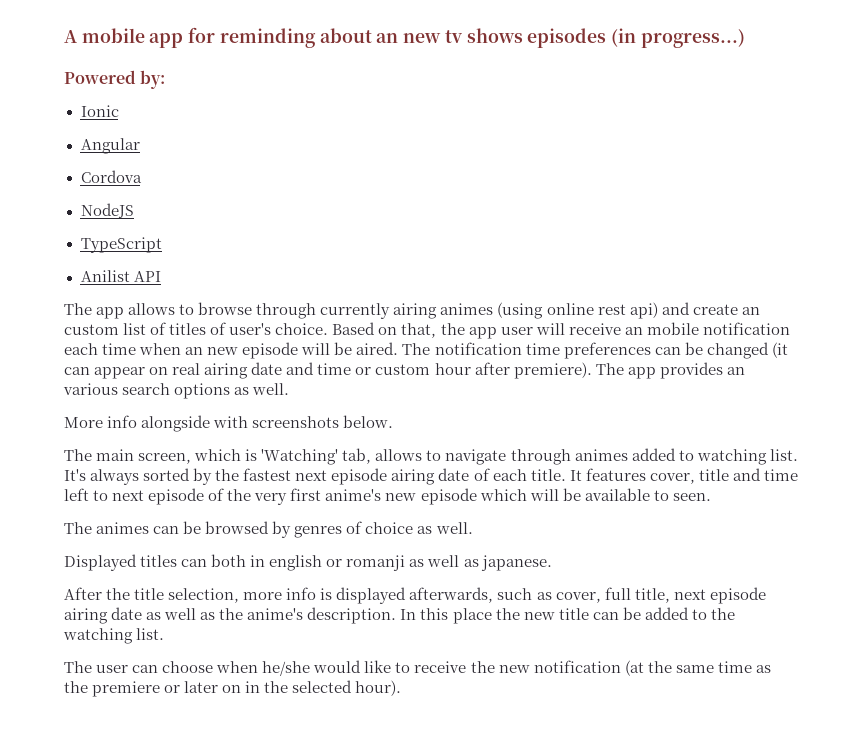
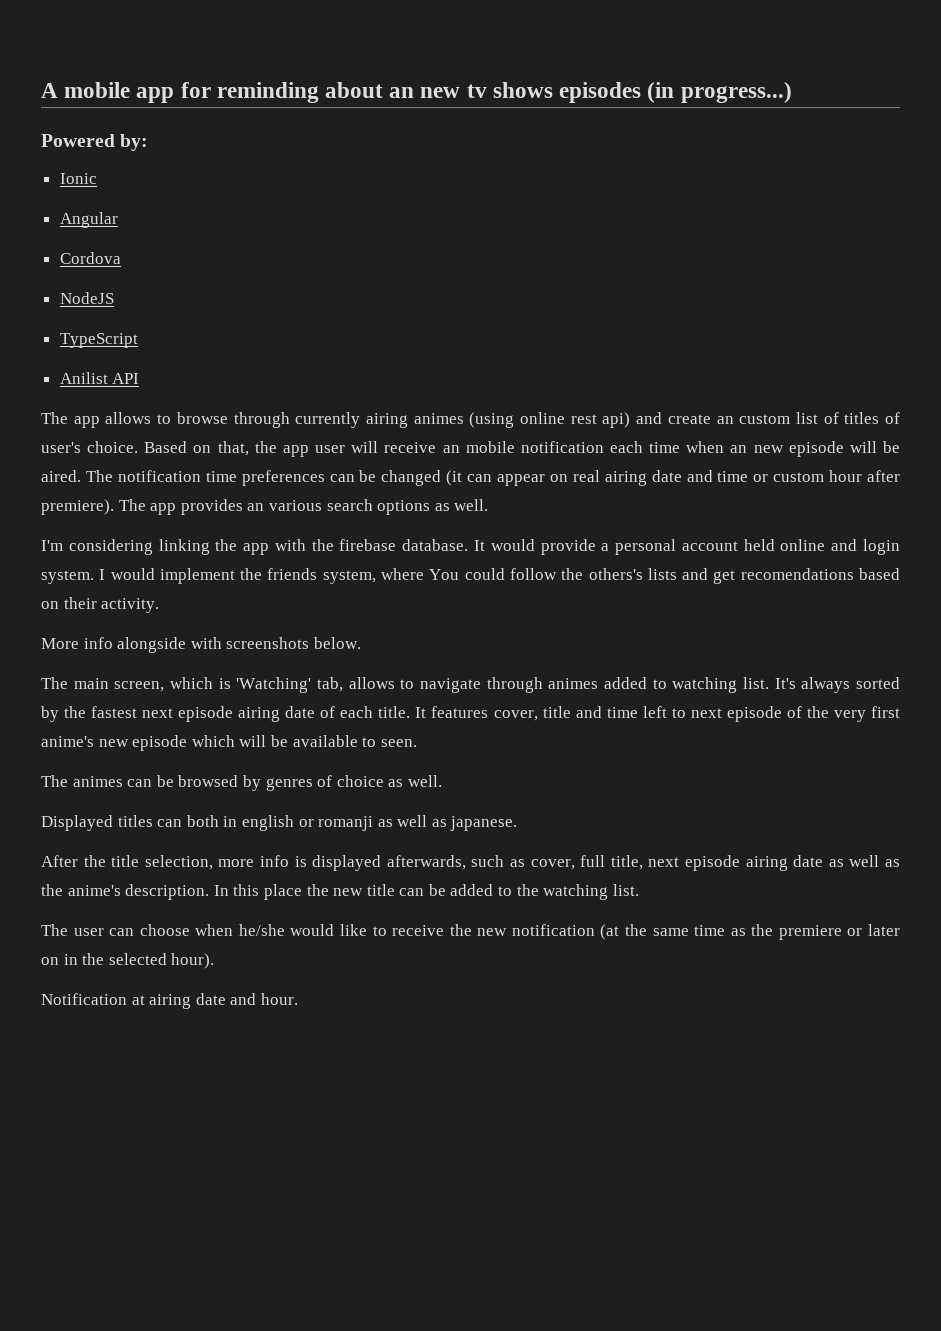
+ I'm considering linking the app with the firebase database. It would provide a personal account held online and login system. I would implement the friends system, where You could follow the others's lists and get recomendations based on their activity.
+ Notification at airing date and hour.

